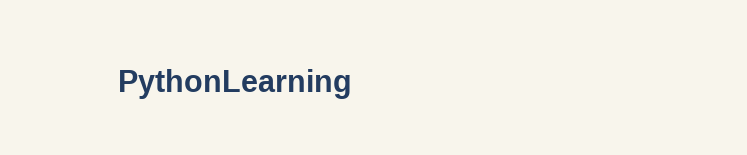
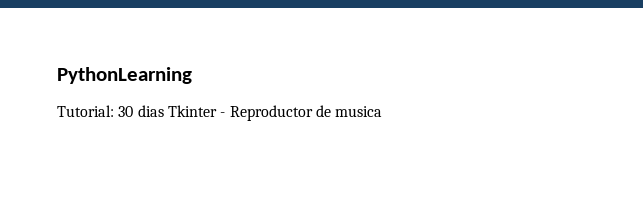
+ Tutorial: 30 dias Tkinter - Reproductor de musica

